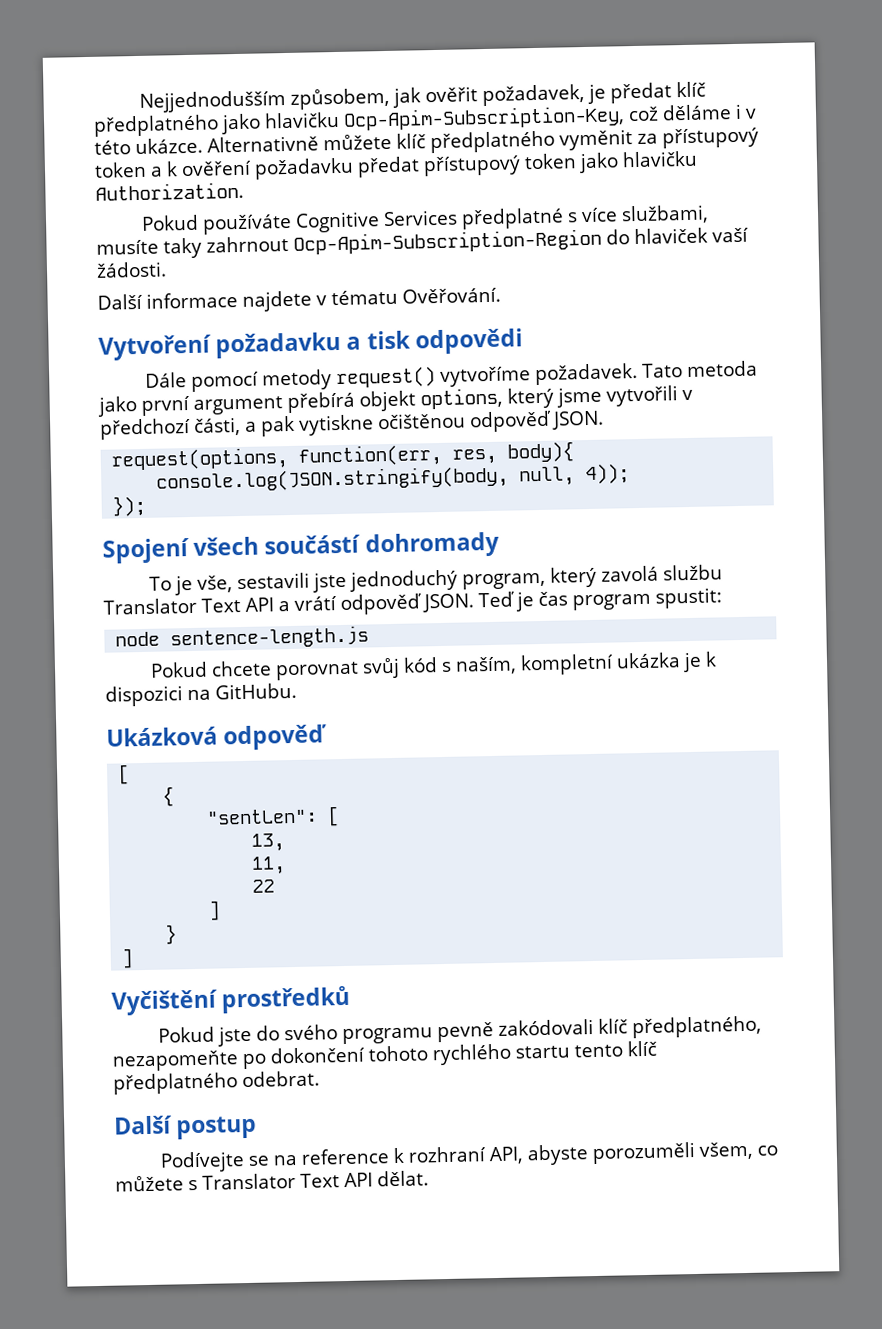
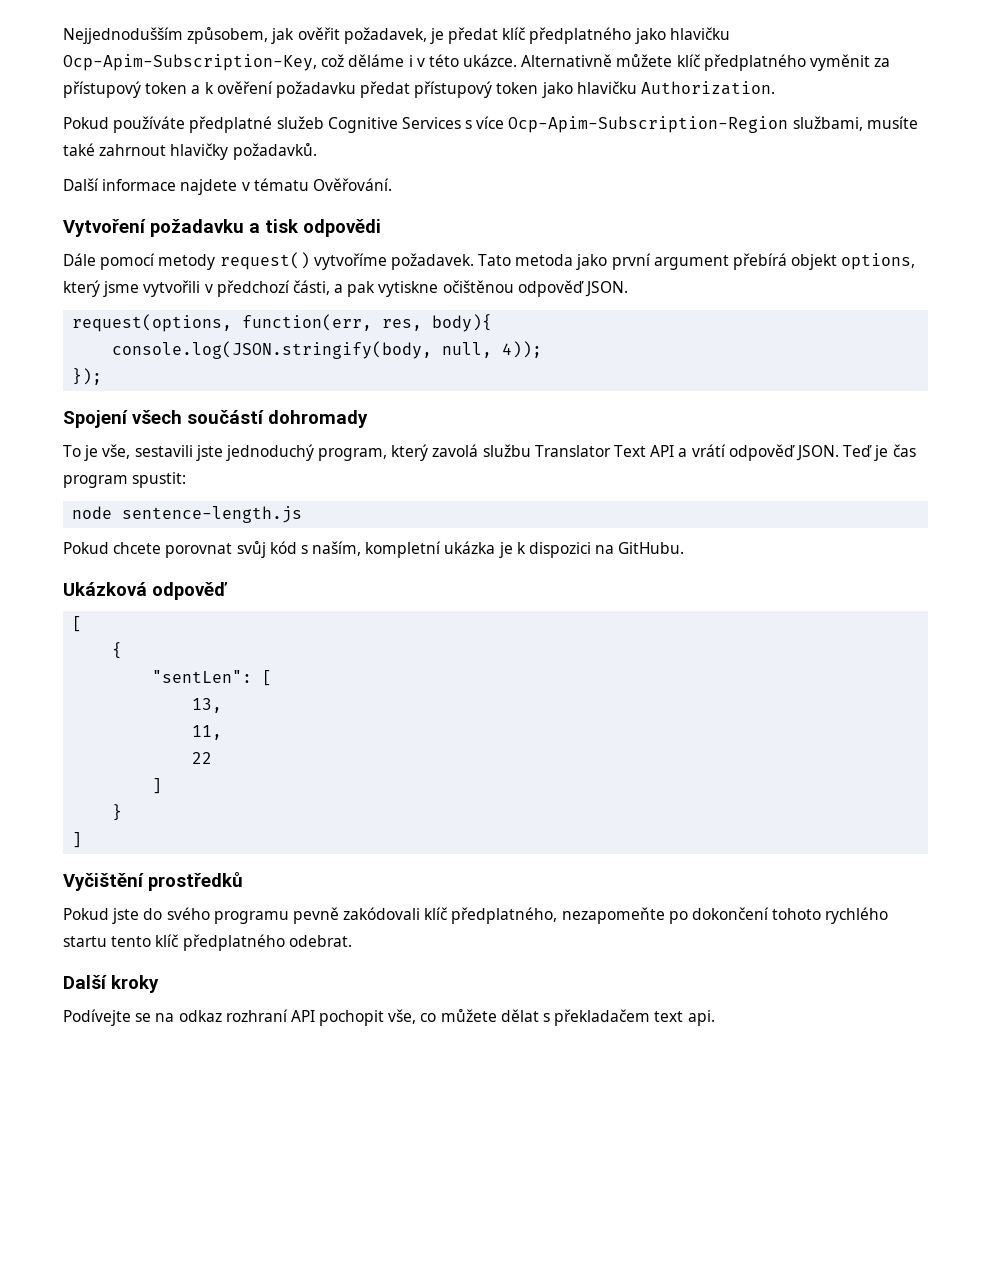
- Pokud používáte Cognitive Services předplatné s více službami, musíte taky zahrnout Ocp-Apim-Subscription-Region do hlaviček vaší žádosti.
+ Pokud používáte předplatné služeb Cognitive Services s více Ocp-Apim-Subscription-Region službami, musíte také zahrnout hlavičky požadavků.
- Další postup
+ Další kroky
- Podívejte se na reference k rozhraní API, abyste porozuměli všem, co můžete s Translator Text API dělat.
+ Podívejte se na odkaz rozhraní API pochopit vše, co můžete dělat s překladačem text api.

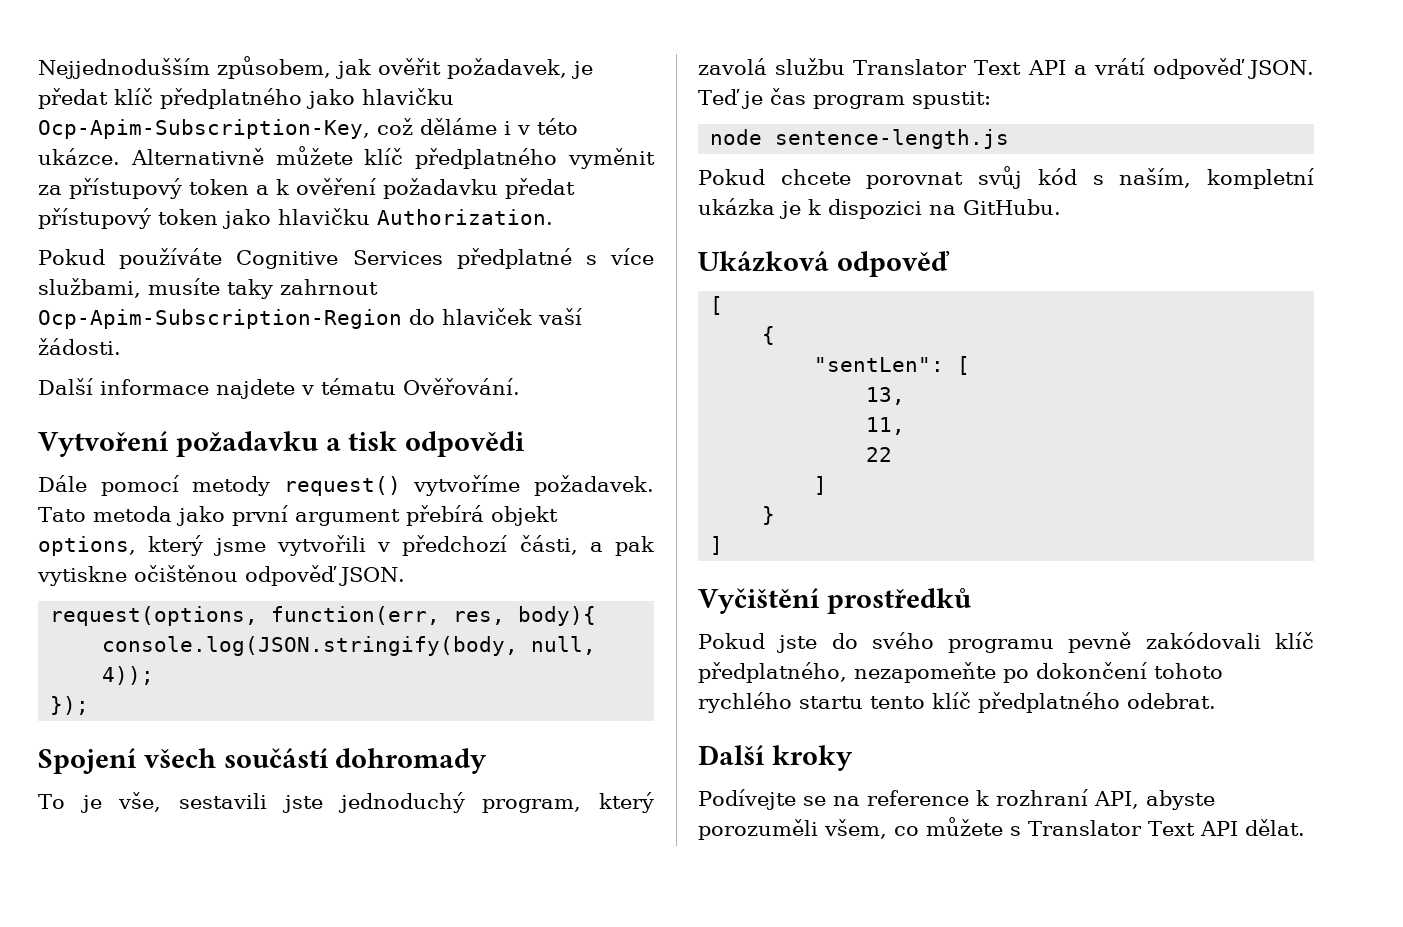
- Pokud používáte předplatné služeb Cognitive Services s více Ocp-Apim-Subscription-Region službami, musíte také zahrnout hlavičky požadavků.
+ Pokud používáte Cognitive Services předplatné s více službami, musíte taky zahrnout Ocp-Apim-Subscription-Region do hlaviček vaší žádosti.
- Podívejte se na odkaz rozhraní API pochopit vše, co můžete dělat s překladačem text api.
+ Podívejte se na reference k rozhraní API, abyste porozuměli všem, co můžete s Translator Text API dělat.

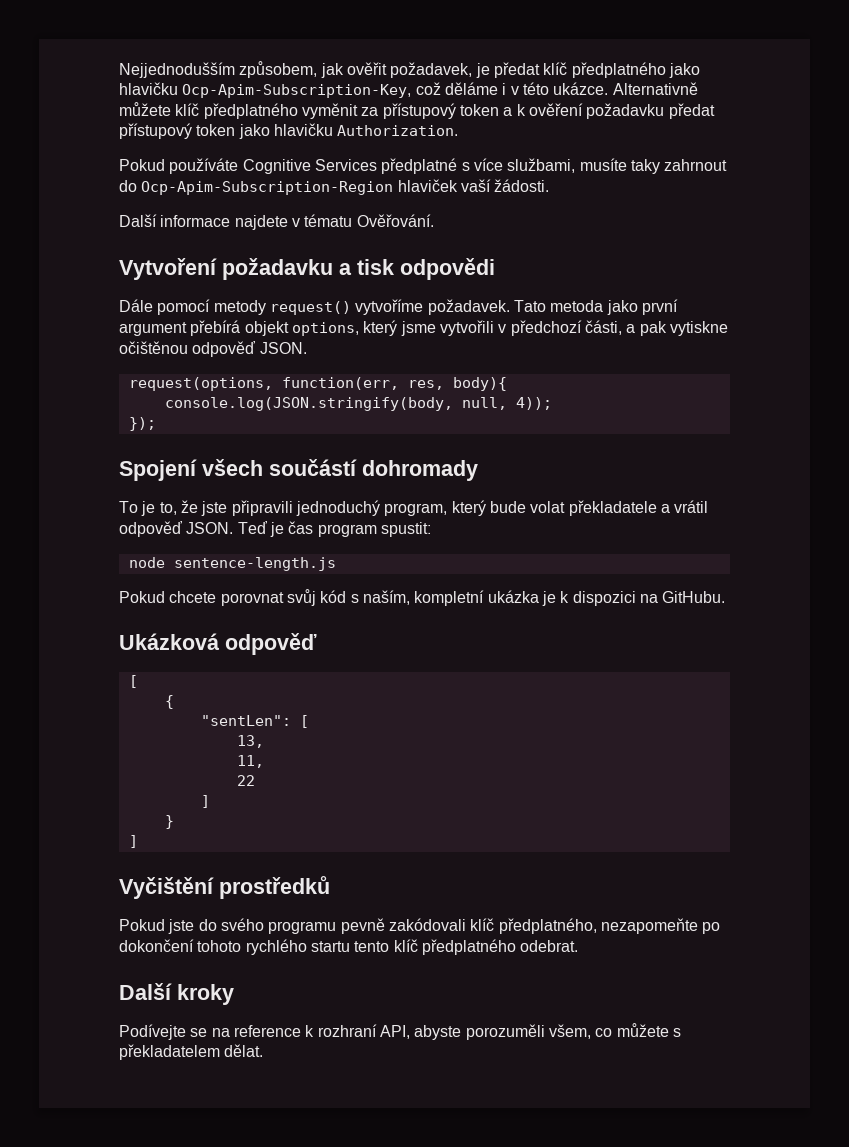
- Pokud používáte Cognitive Services předplatné s více službami, musíte taky zahrnout Ocp-Apim-Subscription-Region do hlaviček vaší žádosti.
+ Pokud používáte Cognitive Services předplatné s více službami, musíte taky zahrnout do Ocp-Apim-Subscription-Region hlaviček vaší žádosti.
- To je vše, sestavili jste jednoduchý program, který zavolá službu Translator Text API a vrátí odpověď JSON.
+ To je to, že jste připravili jednoduchý program, který bude volat překladatele a vrátil odpověď JSON.
- Podívejte se na reference k rozhraní API, abyste porozuměli všem, co můžete s Translator Text API dělat.
+ Podívejte se na reference k rozhraní API, abyste porozuměli všem, co můžete s překladatelem dělat.

